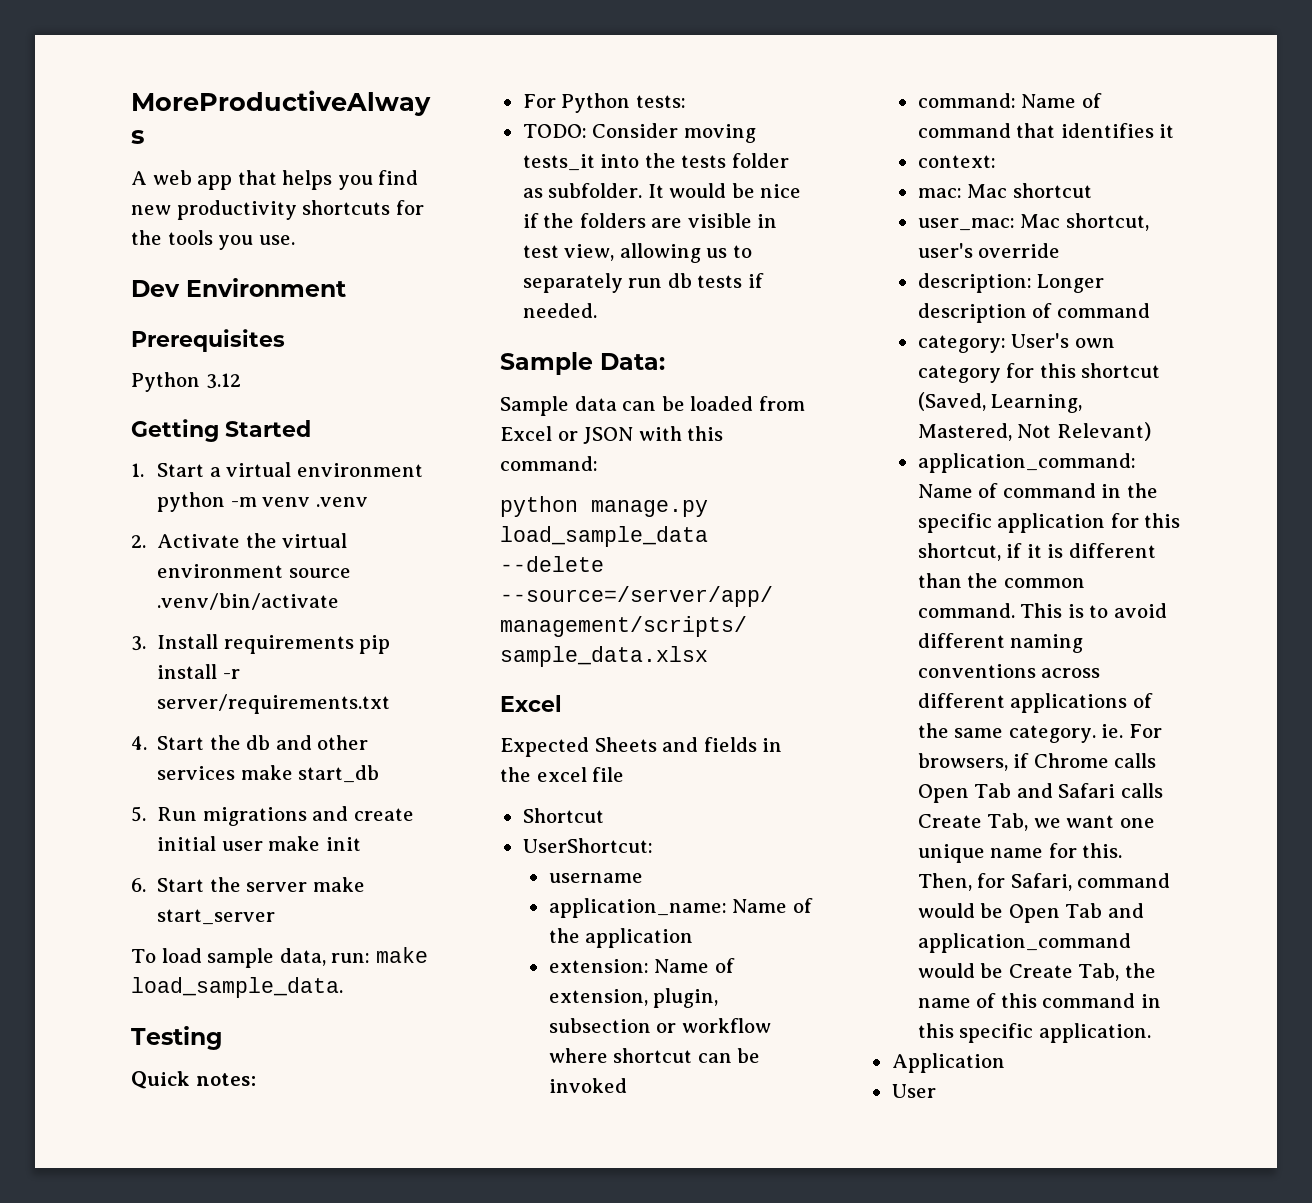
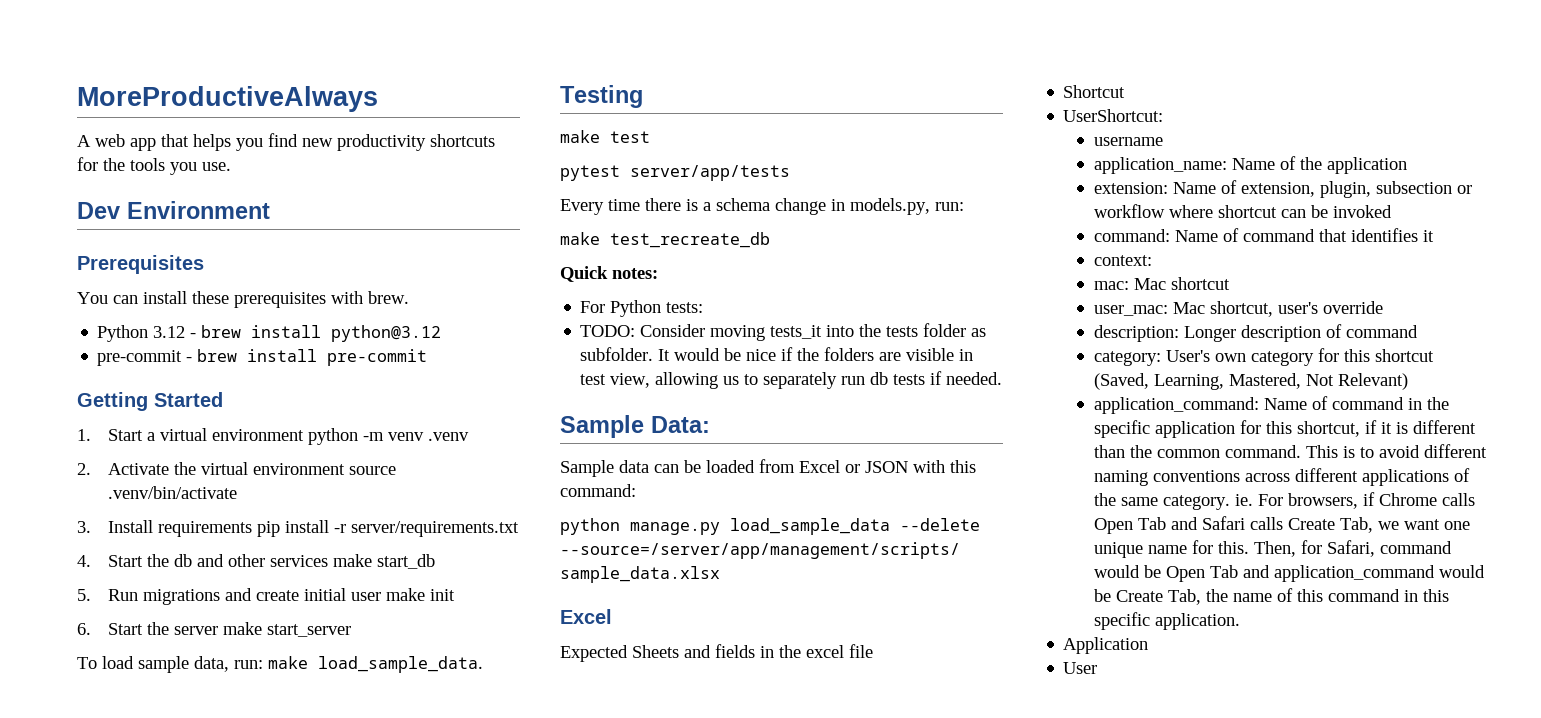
- Python 3.12
+ You can install these prerequisites with brew.
+ Python 3.12 - brew install python@3.12
+ pre-commit - brew install pre-commit
+ make test
+ pytest server/app/tests
+ Every time there is a schema change in models.py, run:
+ make test_recreate_db

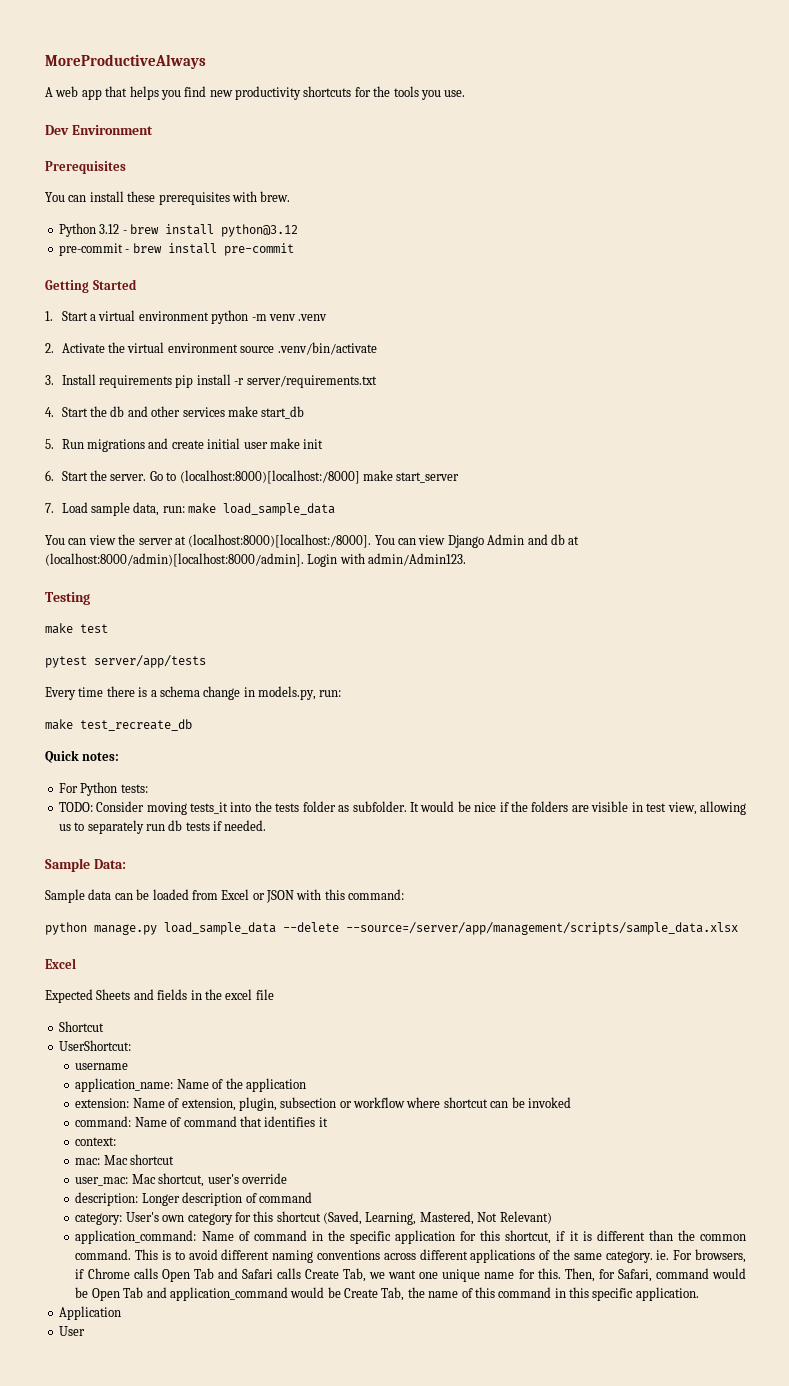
- 6. Start the server make start_server
+ 6. Start the server. Go to (localhost:8000)[localhost:/8000] make start_server
- To load sample data, run: make load_sample_data.
+ 7. Load sample data, run: make load_sample_data
+ You can view the server at (localhost:8000)[localhost:/8000]. You can view Django Admin and db at (localhost:8000/admin)[localhost:8000/admin]. Login with admin/Admin123.

